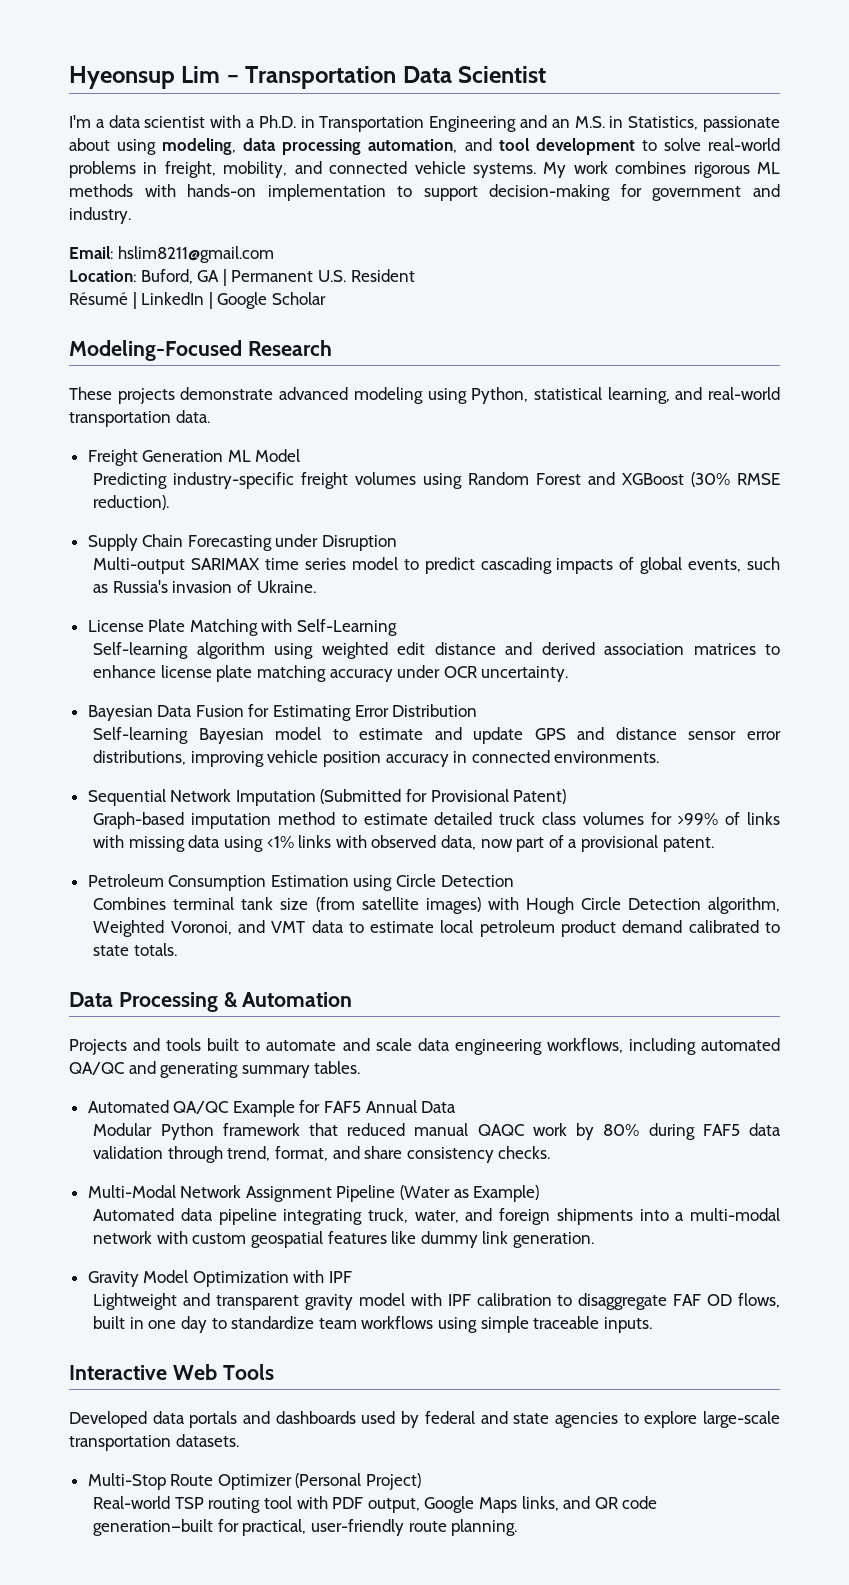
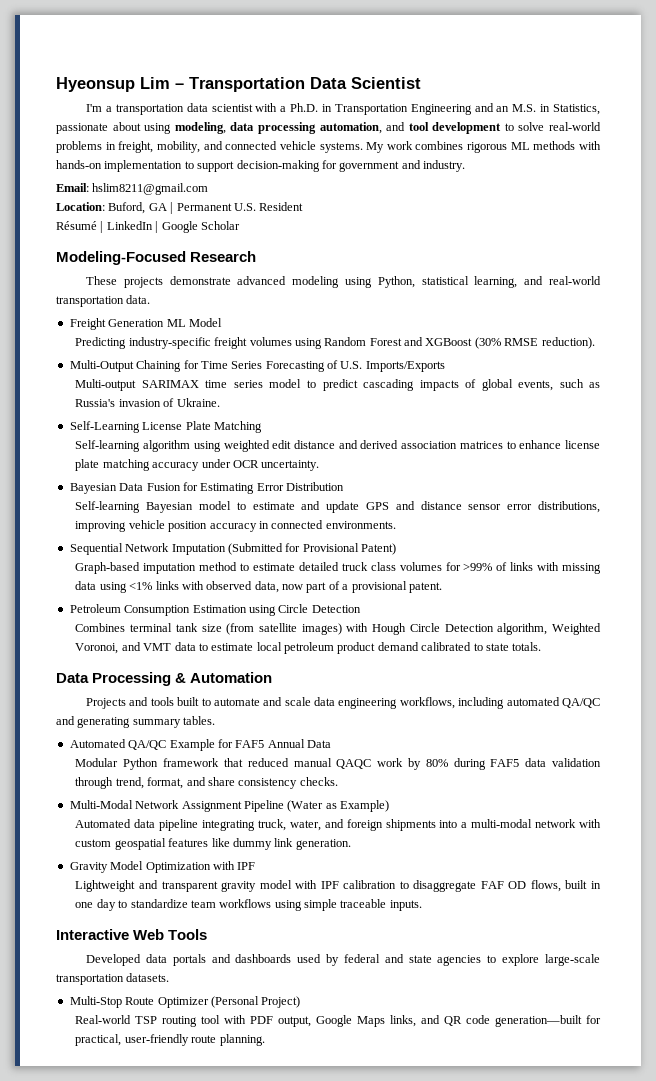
- I'm a data scientist with a Ph.D. in Transportation Engineering and an M.S. in Statistics, passionate about using modeling, data processing automation, and tool development to solve real-world problems in freight, mobility, and connected vehicle systems.
+ I'm a transportation data scientist with a Ph.D. in Transportation Engineering and an M.S. in Statistics, passionate about using modeling, data processing automation, and tool development to solve real-world problems in freight, mobility, and connected vehicle systems.
- Supply Chain Forecasting under Disruption
+ Multi-Output Chaining for Time Series Forecasting of U.S. Imports/Exports
- License Plate Matching with Self-Learning
+ Self-Learning License Plate Matching

